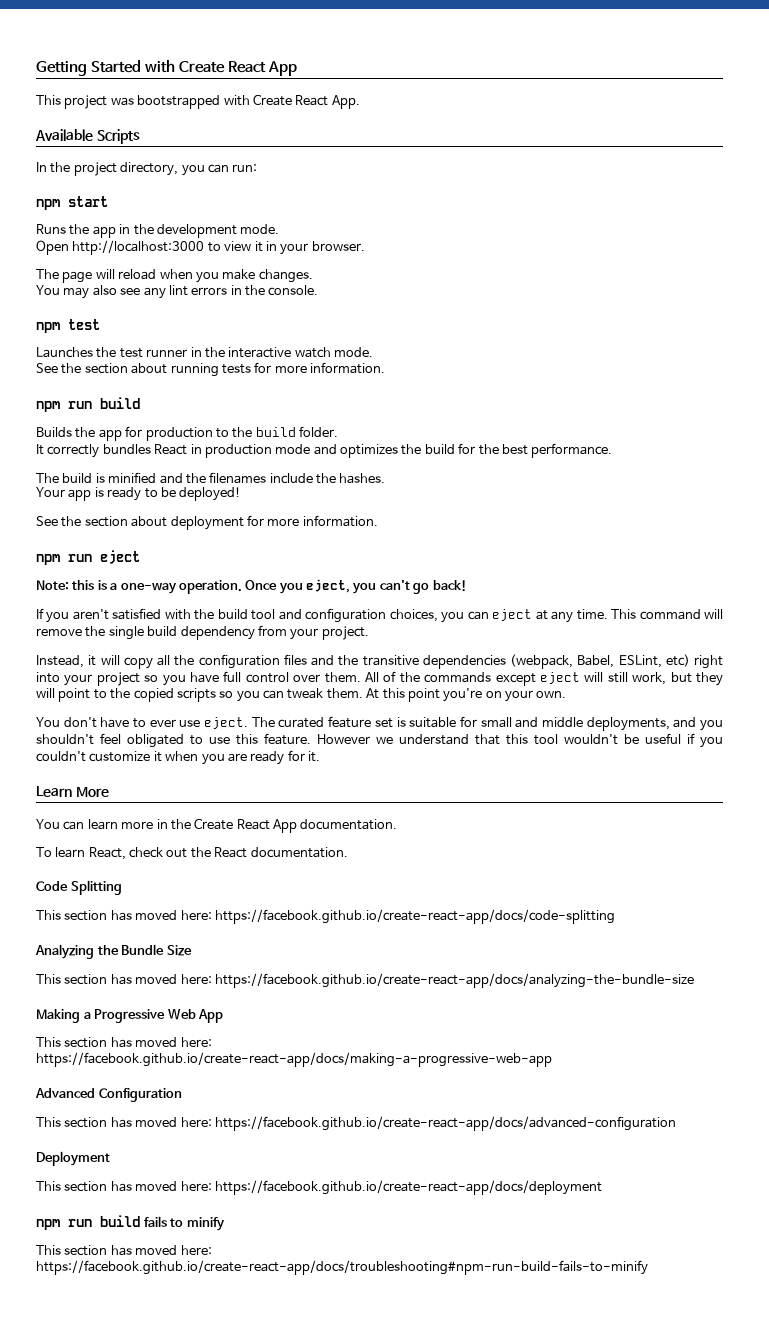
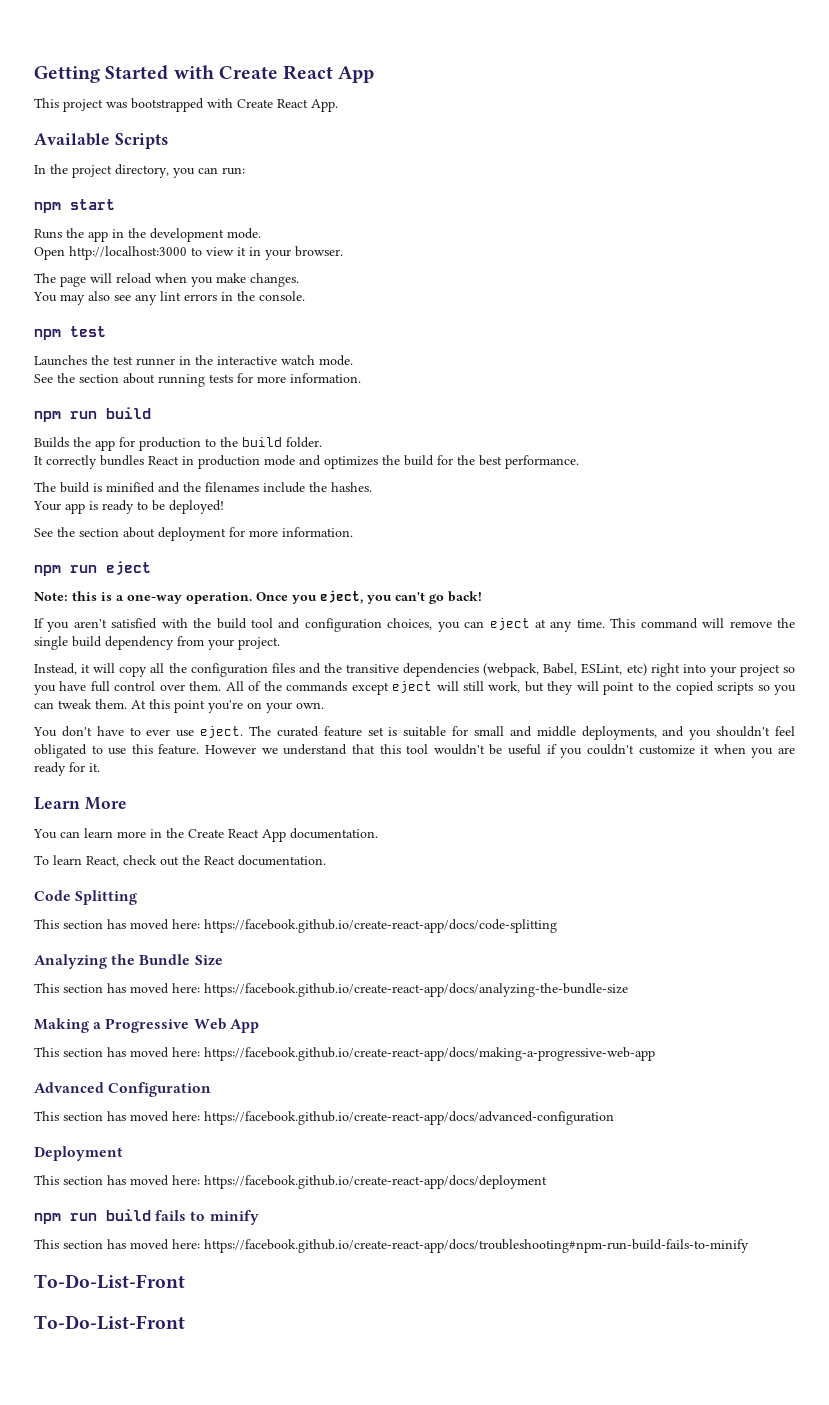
  This section has moved here: https://facebook.github.io/create-react-app/docs/troubleshooting#npm-run-build-fails-to-minify
+ To-Do-List-Front
+ To-Do-List-Front

